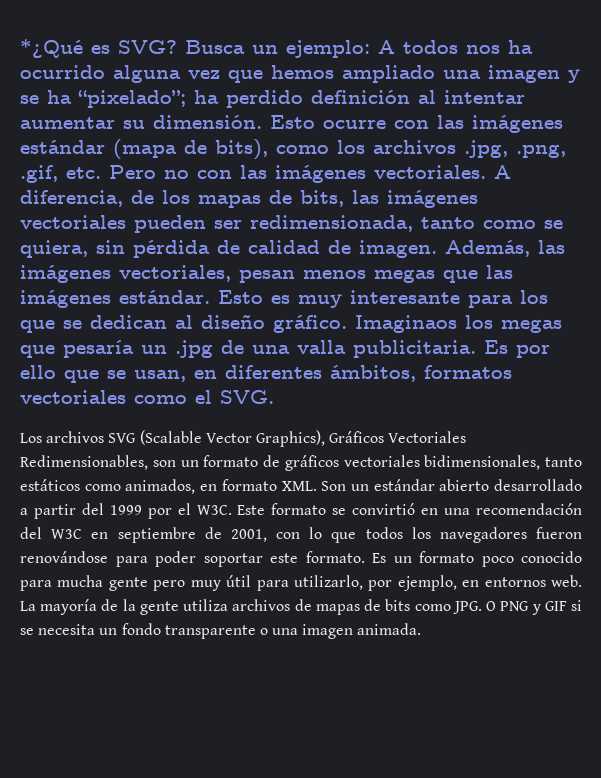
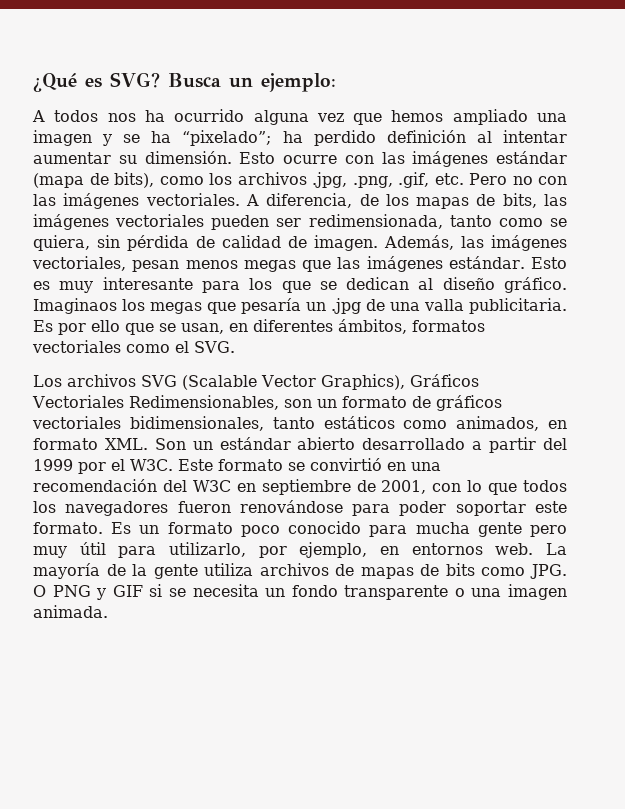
- *¿Qué es SVG?
+ ¿Qué es SVG?
- Busca un ejemplo: A todos nos ha ocurrido alguna vez que hemos ampliado una imagen y se ha “pixelado”; ha perdido definición al intentar aumentar su dimensión.
+ Busca un ejemplo:
+ A todos nos ha ocurrido alguna vez que hemos ampliado una imagen y se ha “pixelado”; ha perdido definición al intentar aumentar su dimensión.

